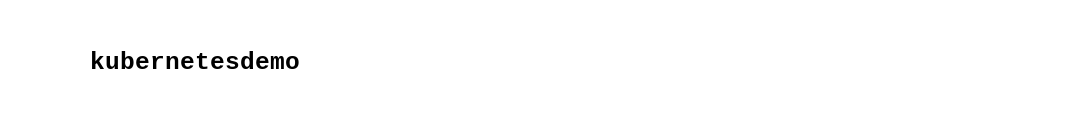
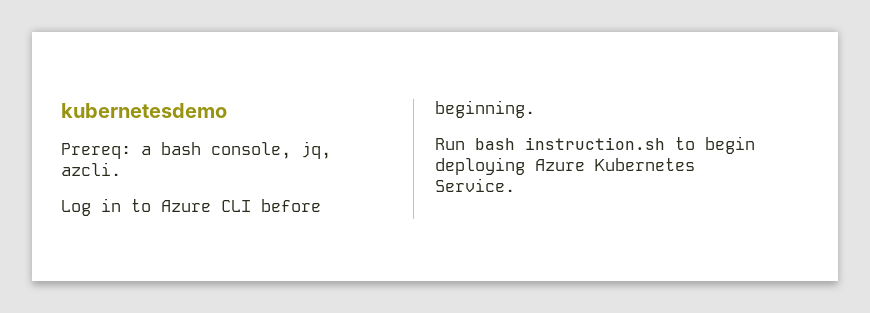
+ Prereq: a bash console, jq, azcli.
+ Log in to Azure CLI before beginning.
+ Run bash instruction.sh to begin deploying Azure Kubernetes Service.

